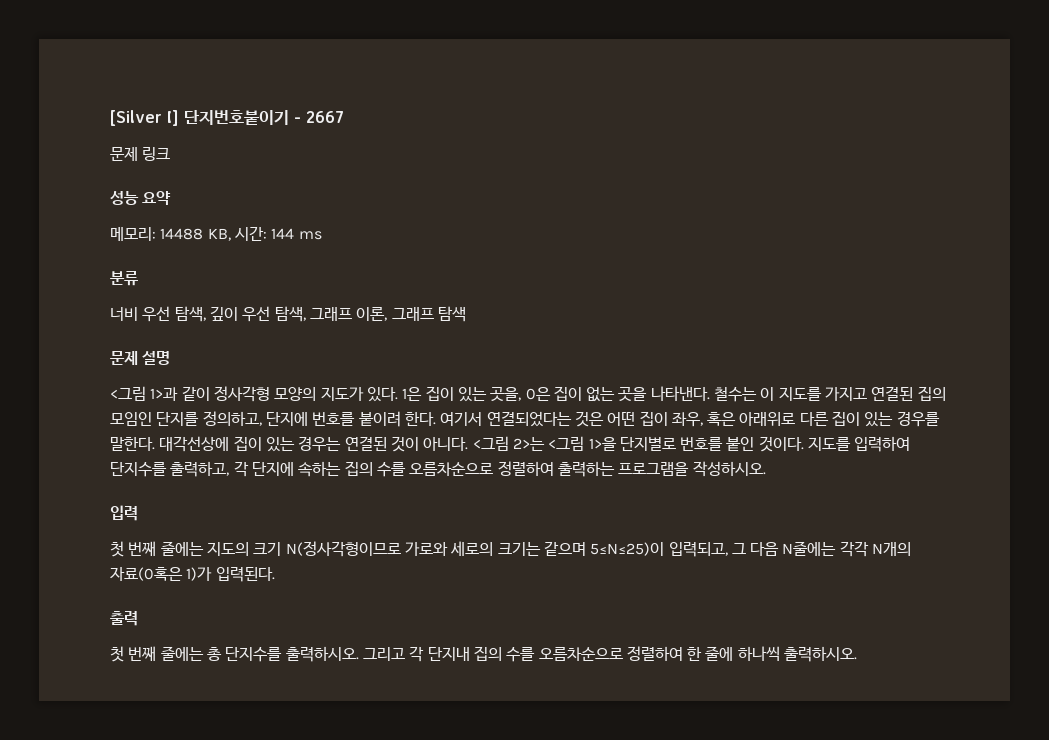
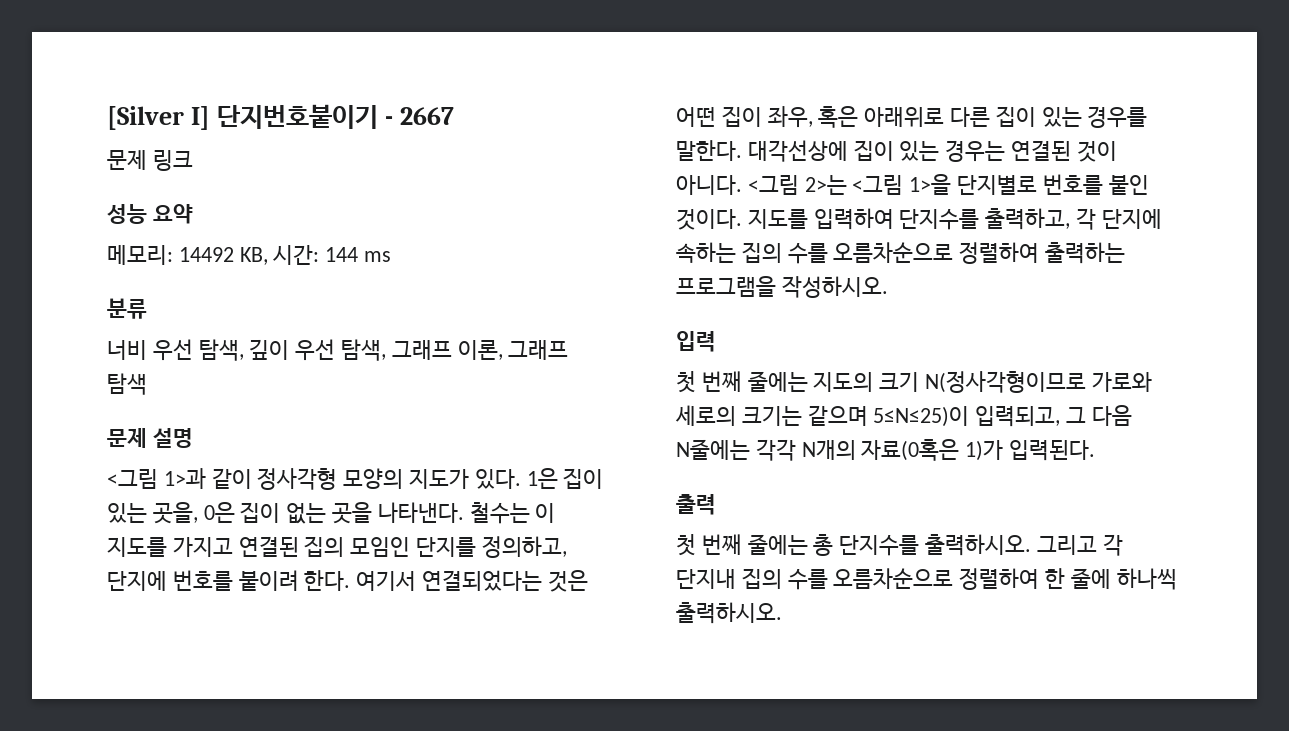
- 메모리: 14488 KB, 시간: 144 ms
+ 메모리: 14492 KB, 시간: 144 ms

